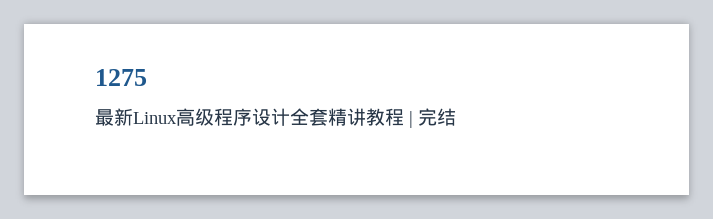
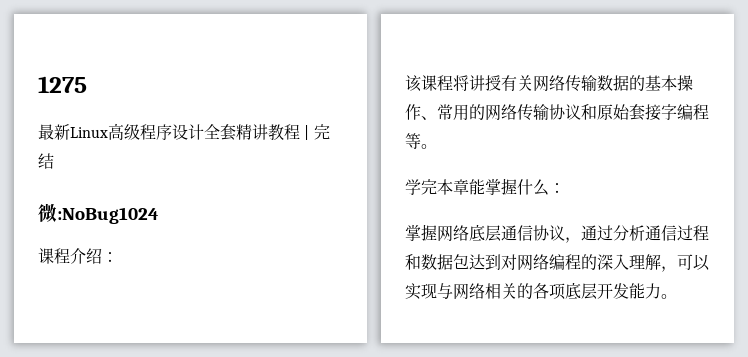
+ 微:NoBug1024
+ 课程介绍：
+ 该课程将讲授有关网络传输数据的基本操作、常用的网络传输协议和原始套接字编程等。
+ 学完本章能掌握什么：
+ 掌握网络底层通信协议，通过分析通信过程和数据包达到对网络编程的深入理解，可以实现与网络相关的各项底层开发能力。

